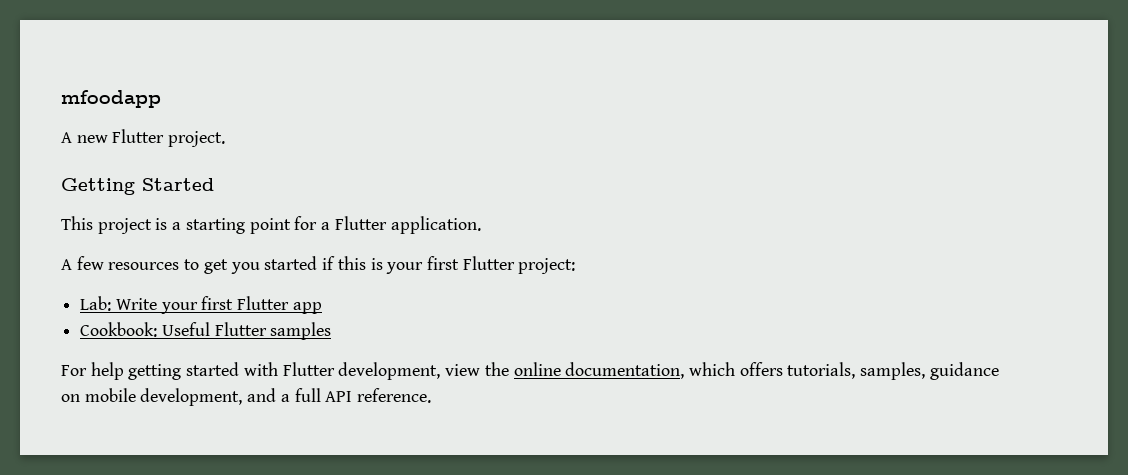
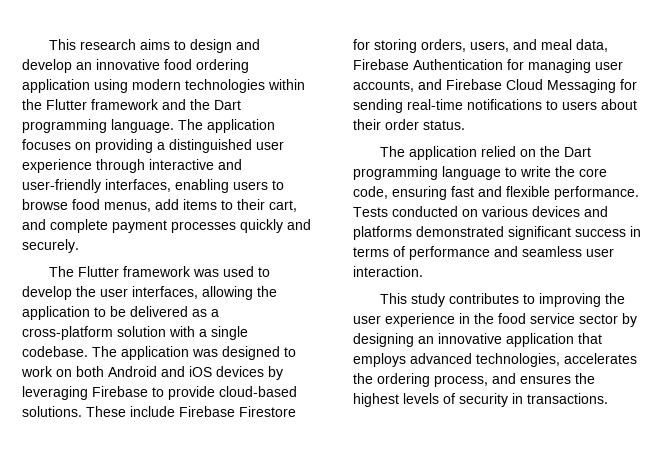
- mfoodapp
- A new Flutter project.
- Getting Started
- This project is a starting point for a Flutter application.
- A few resources to get you started if this is your first Flutter project:
- Lab: Write your first Flutter app
- Cookbook: Useful Flutter samples
- For help getting started with Flutter development, view the online documentation, which offers tutorials, samples, guidance on mobile development, and a full API reference.
+ This research aims to design and develop an innovative food ordering application using modern technologies within the Flutter framework and the Dart programming language. The application focuses on providing a distinguished user experience through interactive and user-friendly interfaces, enabling users to browse food menus, add items to their cart, and complete payment processes quickly and securely.
+ The Flutter framework was used to develop the user interfaces, allowing the application to be delivered as a cross-platform solution with a single codebase. The application was designed to work on both Android and iOS devices by leveraging Firebase to provide cloud-based solutions. These include Firebase Firestore for storing orders, users, and meal data, Firebase Authentication for managing user accounts, and Firebase Cloud Messaging for sending real-time notifications to users about their order status.
+ The application relied on the Dart programming language to write the core code, ensuring fast and flexible performance. Tests conducted on various devices and platforms demonstrated significant success in terms of performance and seamless user interaction.
+ This study contributes to improving the user experience in the food service sector by designing an innovative application that employs advanced technologies, accelerates the ordering process, and ensures the highest levels of security in transactions.

